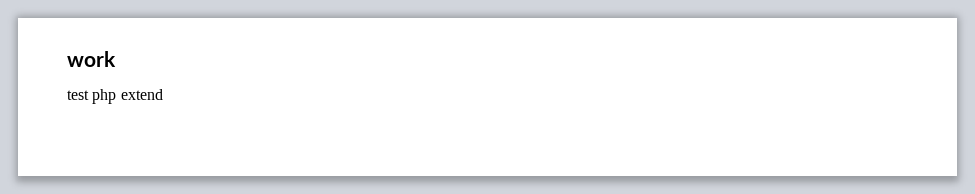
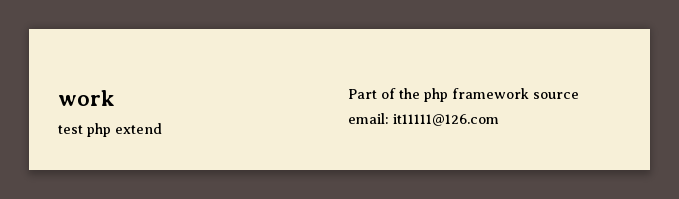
+ Part of the php framework source
+ email: it11111@126.com

